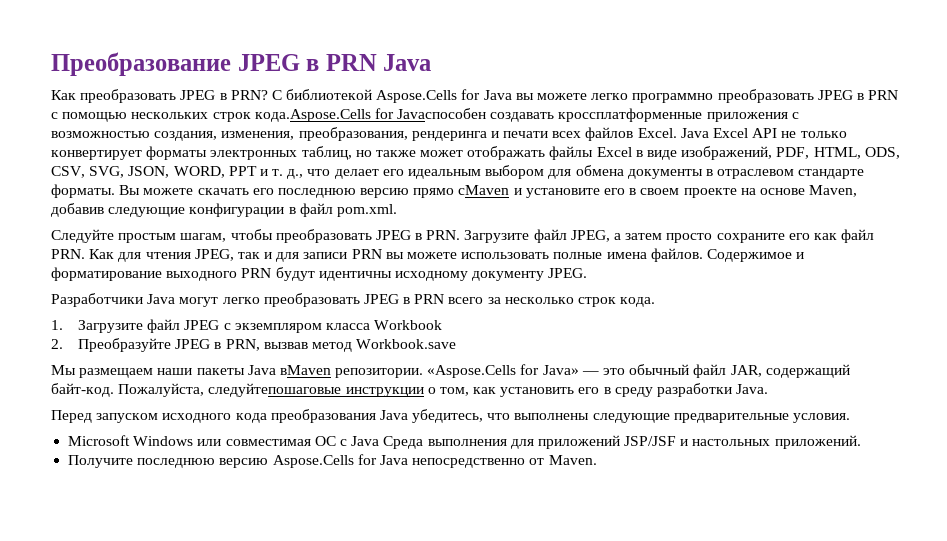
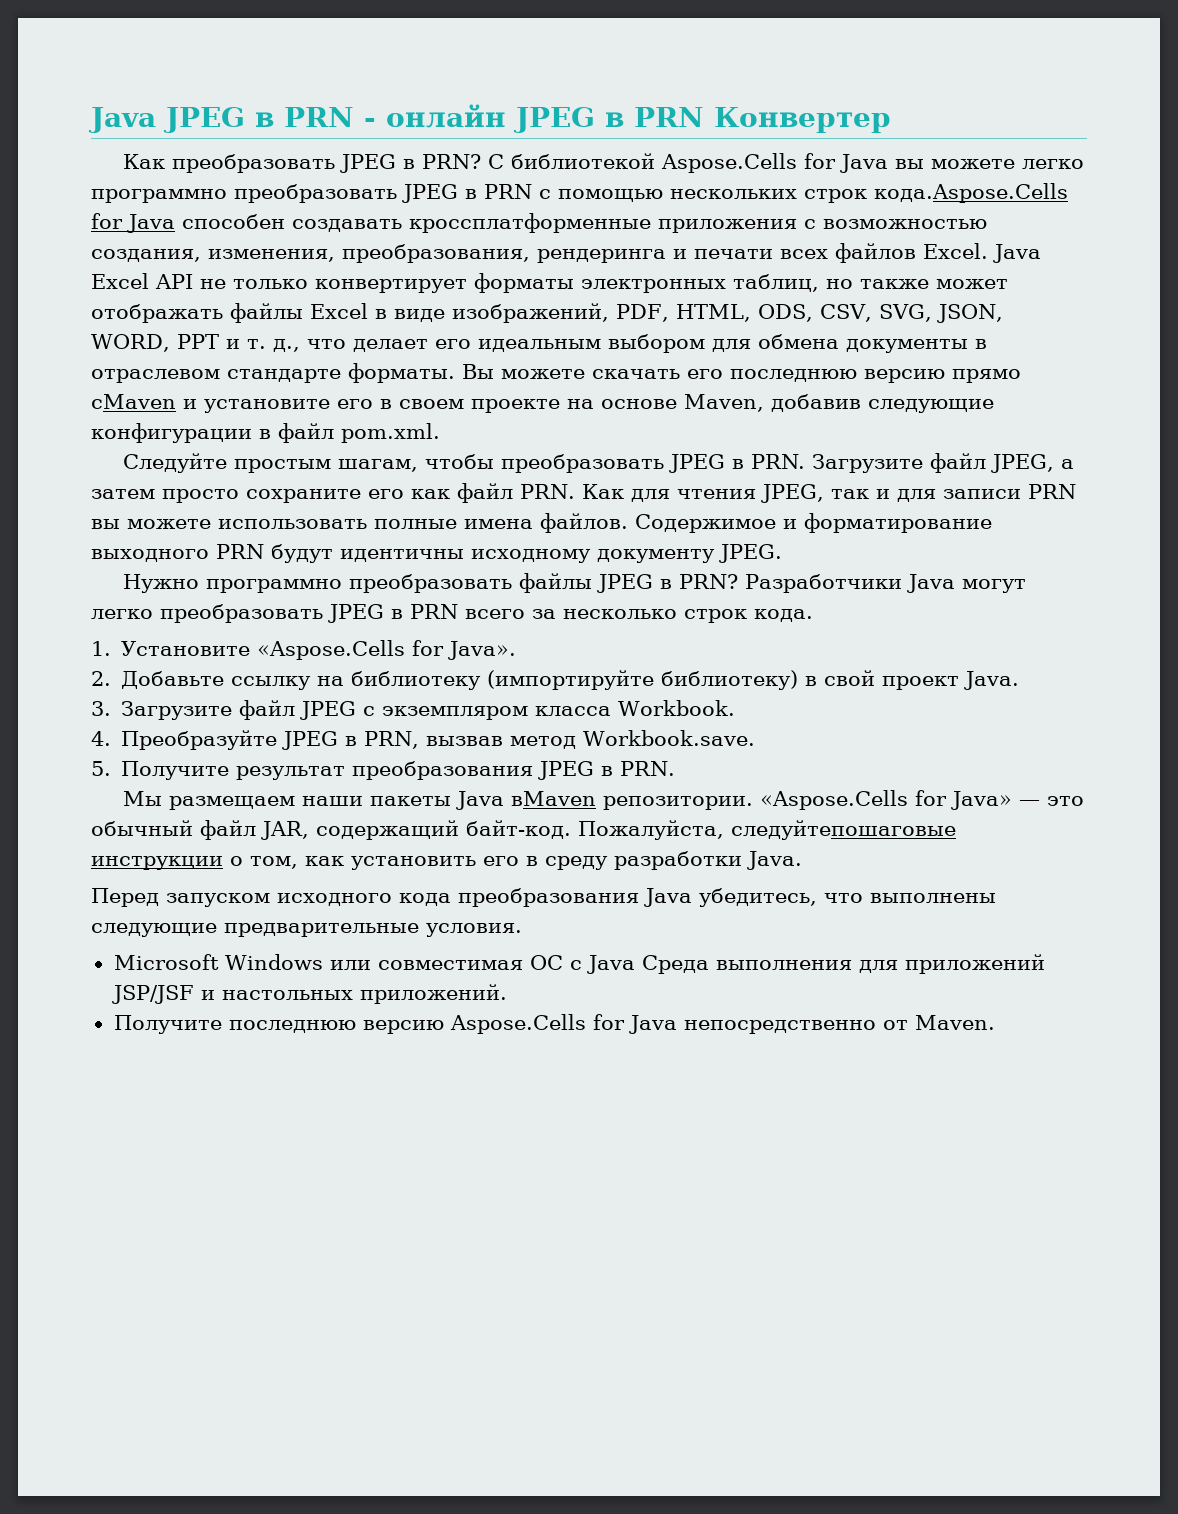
- Преобразование JPEG в PRN Java
+ Java JPEG в PRN - онлайн JPEG в PRN Конвертер
- С библиотекой Aspose.Cells for Java вы можете легко программно преобразовать JPEG в PRN с помощью нескольких строк кода.Aspose.Cells for Javaспособен создавать кроссплатформенные приложения с возможностью создания, изменения, преобразования, рендеринга и печати всех файлов Excel.
+ С библиотекой Aspose.Cells for Java вы можете легко программно преобразовать JPEG в PRN с помощью нескольких строк кода.Aspose.Cells for Java способен создавать кроссплатформенные приложения с возможностью создания, изменения, преобразования, рендеринга и печати всех файлов Excel.
+ Нужно программно преобразовать файлы JPEG в PRN?
- 1. Загрузите файл JPEG с экземпляром класса Workbook
- 2. Преобразуйте JPEG в PRN, вызвав метод Workbook.save
+ 1. Установите «Aspose.Cells for Java».
+ 2. Добавьте ссылку на библиотеку (импортируйте библиотеку) в свой проект Java.
+ 3. Загрузите файл JPEG с экземпляром класса Workbook.
+ 4. Преобразуйте JPEG в PRN, вызвав метод Workbook.save.
+ 5. Получите результат преобразования JPEG в PRN.

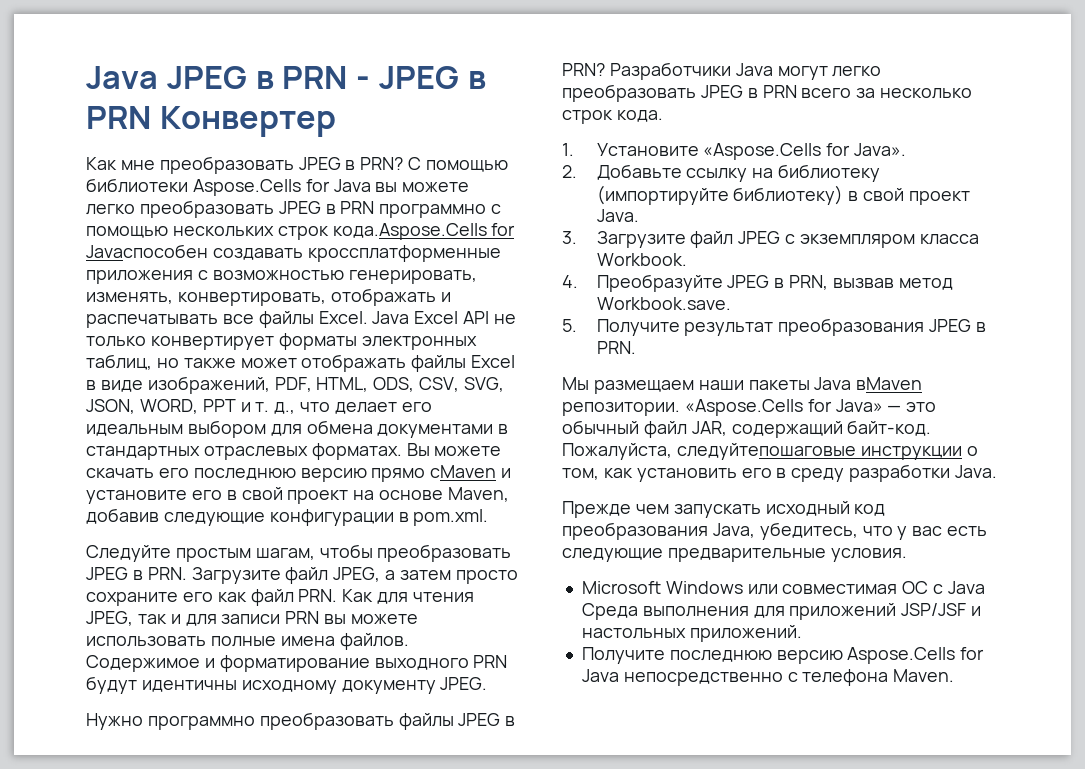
- Java JPEG в PRN - онлайн JPEG в PRN Конвертер
+ Java JPEG в PRN - JPEG в PRN Конвертер
- Как преобразовать JPEG в PRN?
+ Как мне преобразовать JPEG в PRN?
- С библиотекой Aspose.Cells for Java вы можете легко программно преобразовать JPEG в PRN с помощью нескольких строк кода.Aspose.Cells for Java способен создавать кроссплатформенные приложения с возможностью создания, изменения, преобразования, рендеринга и печати всех файлов Excel.
+ С помощью библиотеки Aspose.Cells for Java вы можете легко преобразовать JPEG в PRN программно с помощью нескольких строк кода.Aspose.Cells for Javaспособен создавать кроссплатформенные приложения с возможностью генерировать, изменять, конвертировать, отображать и распечатывать все файлы Excel.
- Java Excel API не только конвертирует форматы электронных таблиц, но также может отображать файлы Excel в виде изображений, PDF, HTML, ODS, CSV, SVG, JSON, WORD, PPT и т. д., что делает его идеальным выбором для обмена документы в отраслевом стандарте форматы.
+ Java Excel API не только конвертирует форматы электронных таблиц, но также может отображать файлы Excel в виде изображений, PDF, HTML, ODS, CSV, SVG, JSON, WORD, PPT и т. д., что делает его идеальным выбором для обмена документами в стандартных отраслевых форматах.
- Вы можете скачать его последнюю версию прямо сMaven и установите его в своем проекте на основе Maven, добавив следующие конфигурации в файл pom.xml.
+ Вы можете скачать его последнюю версию прямо сMaven и установите его в свой проект на основе Maven, добавив следующие конфигурации в pom.xml.
- Перед запуском исходного кода преобразования Java убедитесь, что выполнены следующие предварительные условия.
+ Прежде чем запускать исходный код преобразования Java, убедитесь, что у вас есть следующие предварительные условия.
- Получите последнюю версию Aspose.Cells for Java непосредственно от Maven.
+ Получите последнюю версию Aspose.Cells for Java непосредственно с телефона Maven.

